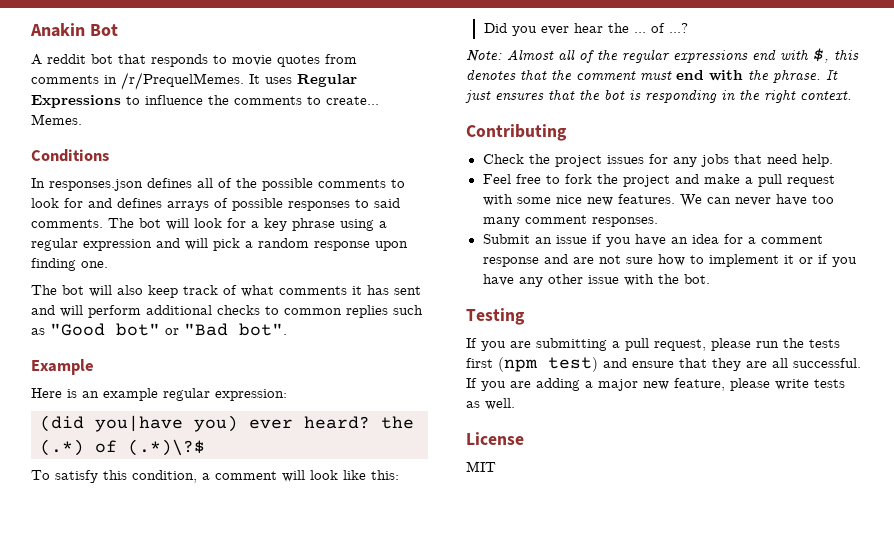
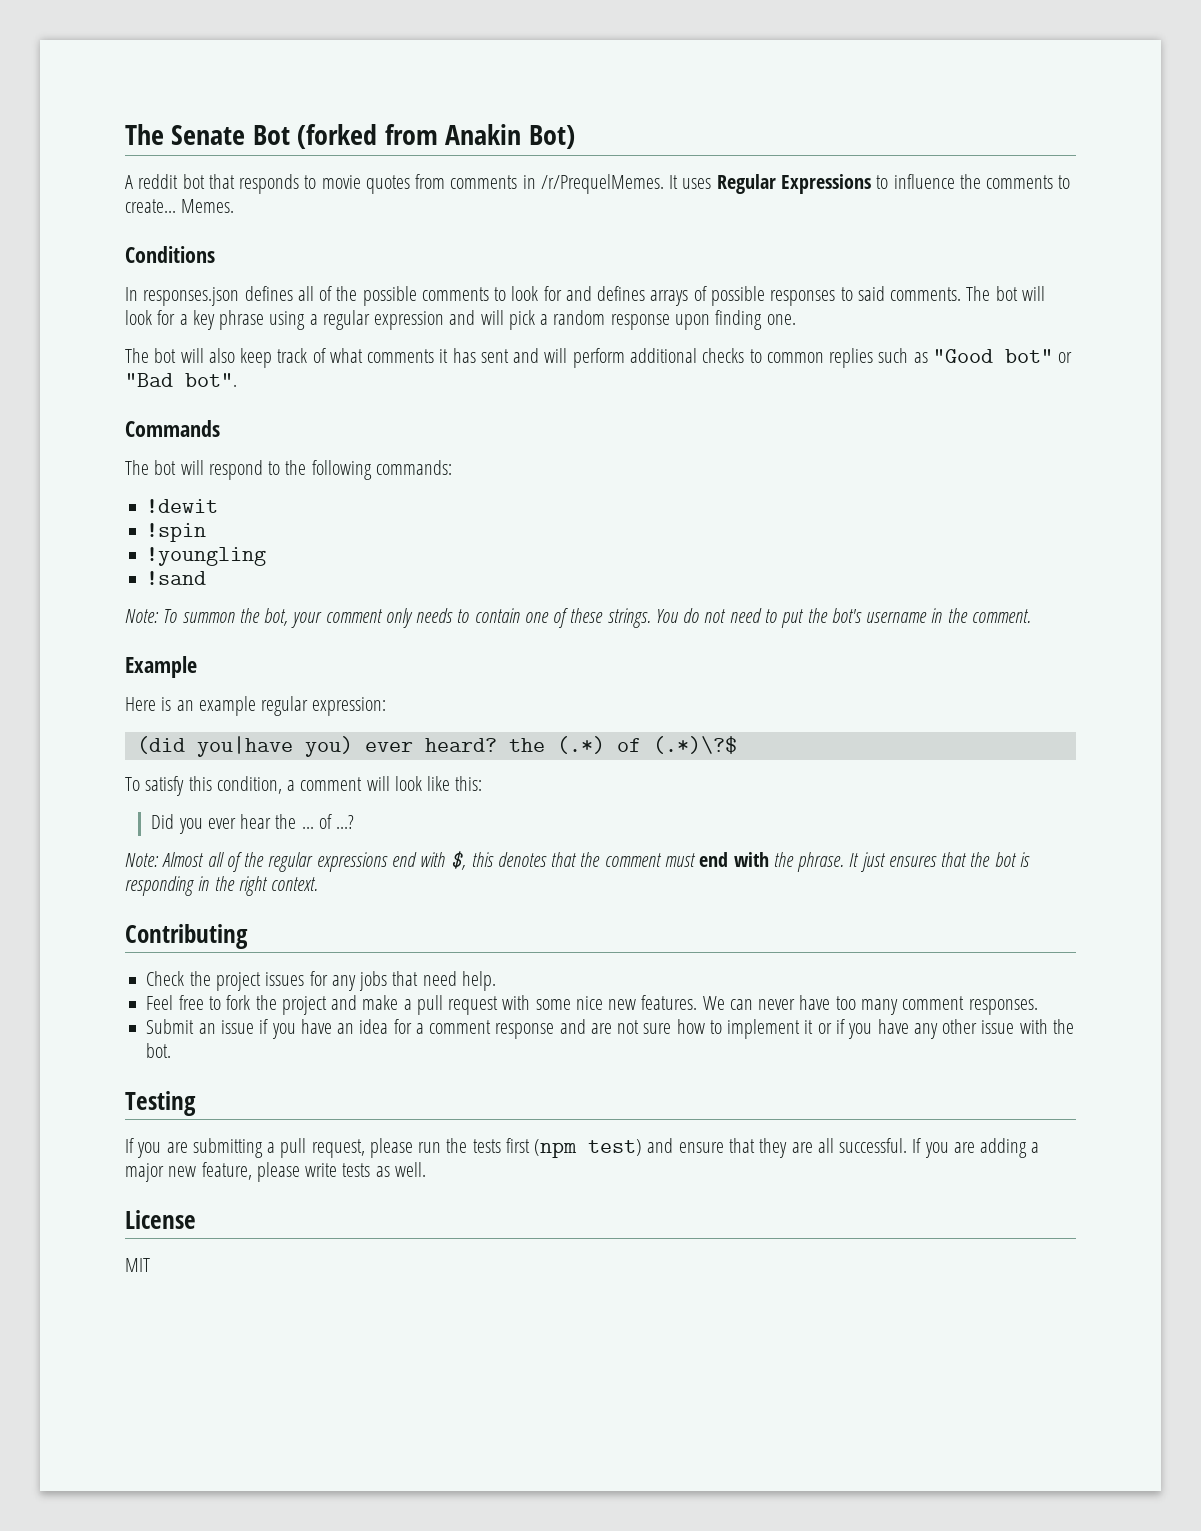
- Anakin Bot
+ The Senate Bot (forked from Anakin Bot)
+ Commands
+ The bot will respond to the following commands:
+ !dewit
+ !spin
+ !youngling
+ !sand
+ Note: To summon the bot, your comment only needs to contain one of these strings. You do not need to put the bot's username in the comment.

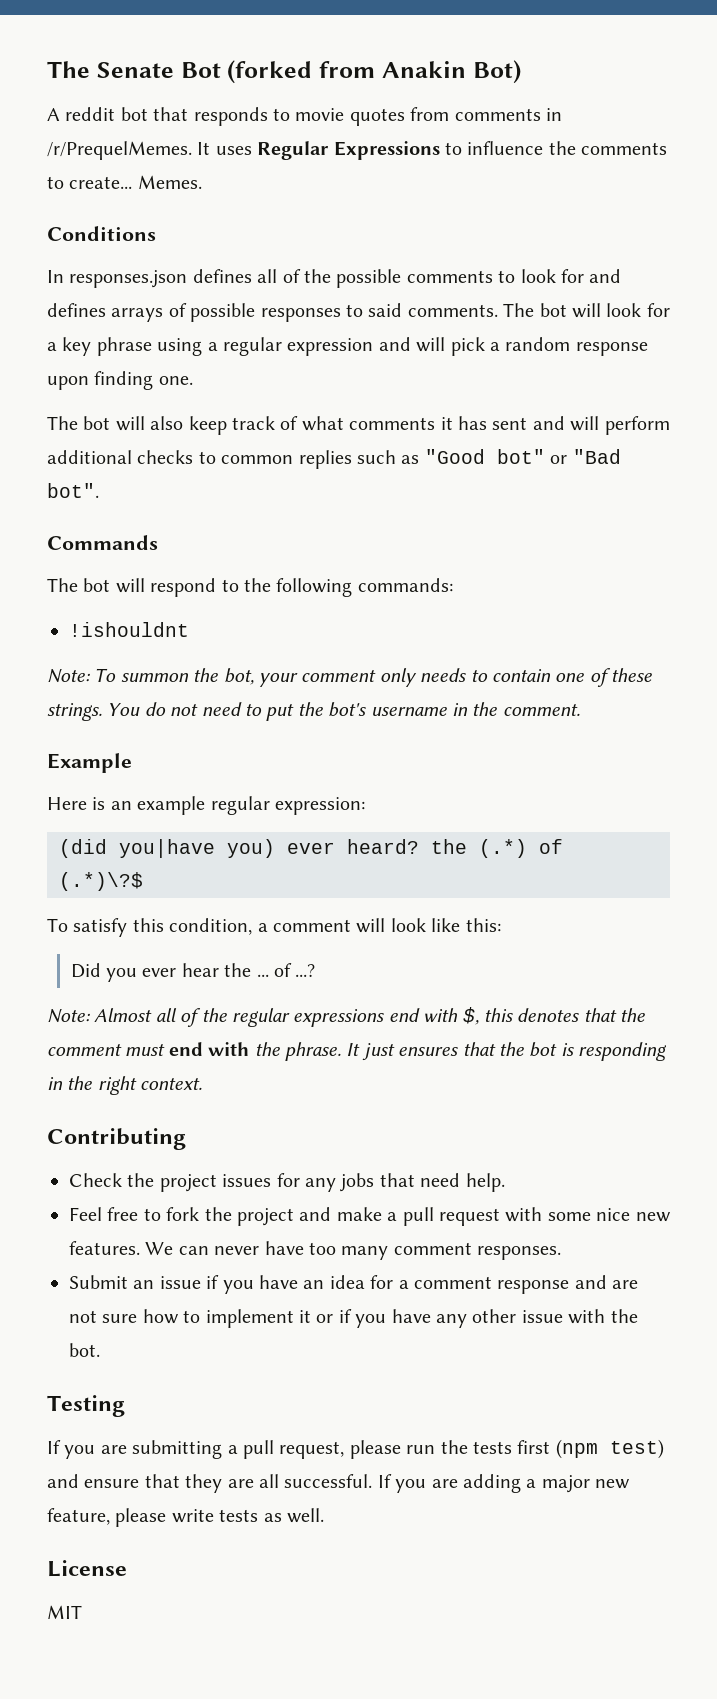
- !dewit
- !spin
- !youngling
- !sand
+ !ishouldnt

